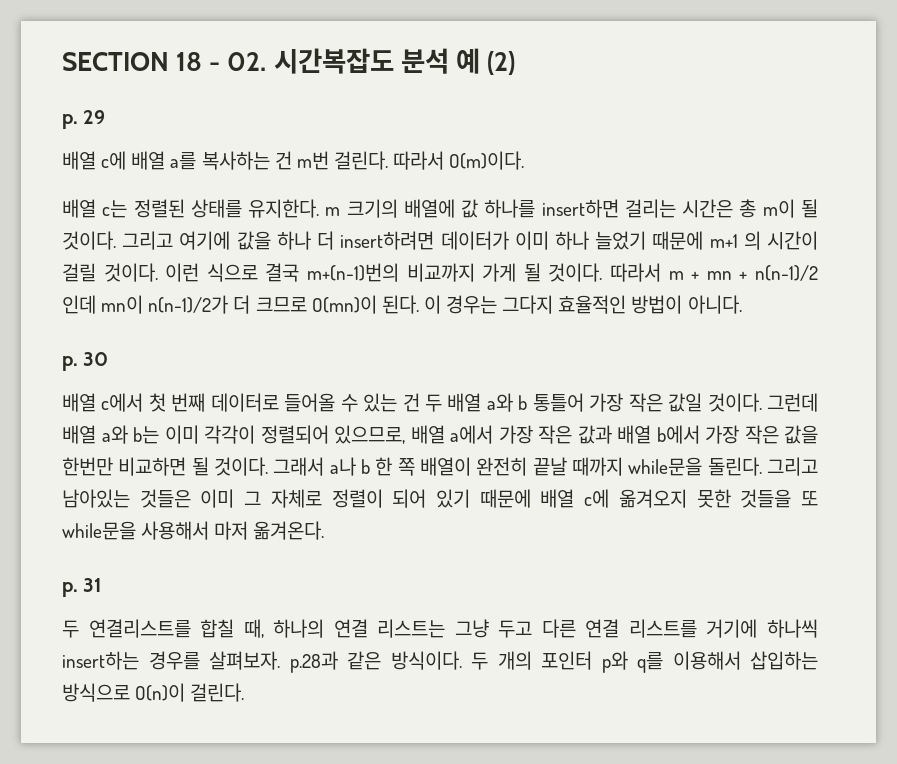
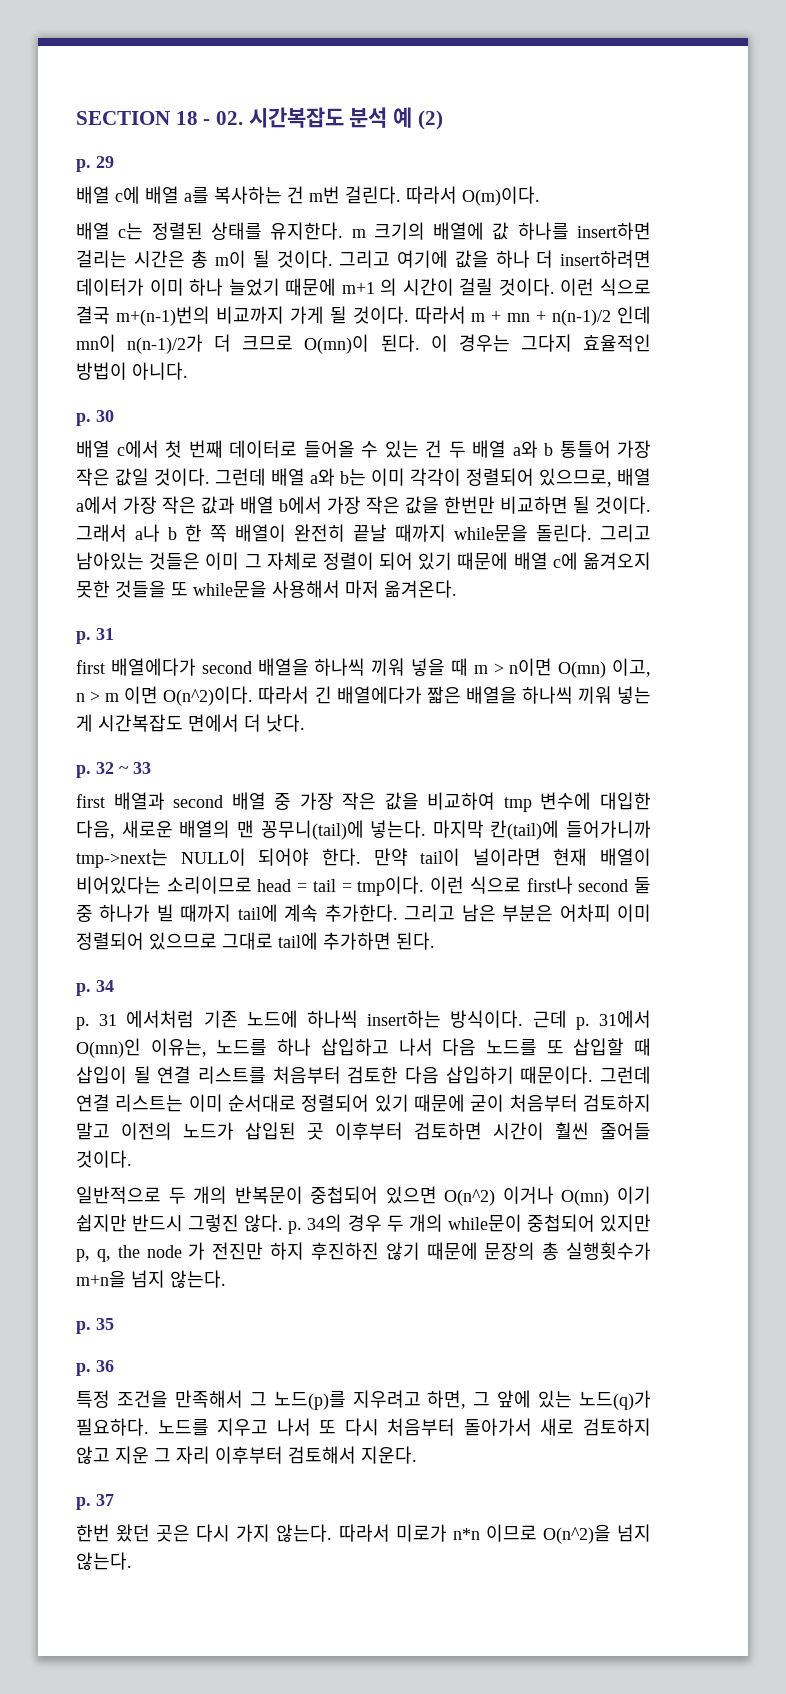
- 두 연결리스트를 합칠 때, 하나의 연결 리스트는 그냥 두고 다른 연결 리스트를 거기에 하나씩 insert하는 경우를 살펴보자. p.28과 같은 방식이다. 두 개의 포인터 p와 q를 이용해서 삽입하는 방식으로 O(n)이 걸린다.
+ first 배열에다가 second 배열을 하나씩 끼워 넣을 때 m > n이면 O(mn) 이고, n > m 이면 O(n^2)이다. 따라서 긴 배열에다가 짧은 배열을 하나씩 끼워 넣는 게 시간복잡도 면에서 더 낫다.
+ p. 32 ~ 33
+ first 배열과 second 배열 중 가장 작은 값을 비교하여 tmp 변수에 대입한 다음, 새로운 배열의 맨 꽁무니(tail)에 넣는다. 마지막 칸(tail)에 들어가니까 tmp->next는 NULL이 되어야 한다. 만약 tail이 널이라면 현재 배열이 비어있다는 소리이므로 head = tail = tmp이다. 이런 식으로 first나 second 둘 중 하나가 빌 때까지 tail에 계속 추가한다. 그리고 남은 부분은 어차피 이미 정렬되어 있으므로 그대로 tail에 추가하면 된다.
+ p. 34
+ p. 31 에서처럼 기존 노드에 하나씩 insert하는 방식이다. 근데 p. 31에서 O(mn)인 이유는, 노드를 하나 삽입하고 나서 다음 노드를 또 삽입할 때 삽입이 될 연결 리스트를 처음부터 검토한 다음 삽입하기 때문이다. 그런데 연결 리스트는 이미 순서대로 정렬되어 있기 때문에 굳이 처음부터 검토하지 말고 이전의 노드가 삽입된 곳 이후부터 검토하면 시간이 훨씬 줄어들 것이다.
+ 일반적으로 두 개의 반복문이 중첩되어 있으면 O(n^2) 이거나 O(mn) 이기 쉽지만 반드시 그렇진 않다. p. 34의 경우 두 개의 while문이 중첩되어 있지만 p, q, the node 가 전진만 하지 후진하진 않기 때문에 문장의 총 실행횟수가 m+n을 넘지 않는다.
+ p. 35
+ p. 36
+ 특정 조건을 만족해서 그 노드(p)를 지우려고 하면, 그 앞에 있는 노드(q)가 필요하다. 노드를 지우고 나서 또 다시 처음부터 돌아가서 새로 검토하지 않고 지운 그 자리 이후부터 검토해서 지운다.
+ p. 37
+ 한번 왔던 곳은 다시 가지 않는다. 따라서 미로가 n*n 이므로 O(n^2)을 넘지 않는다.

